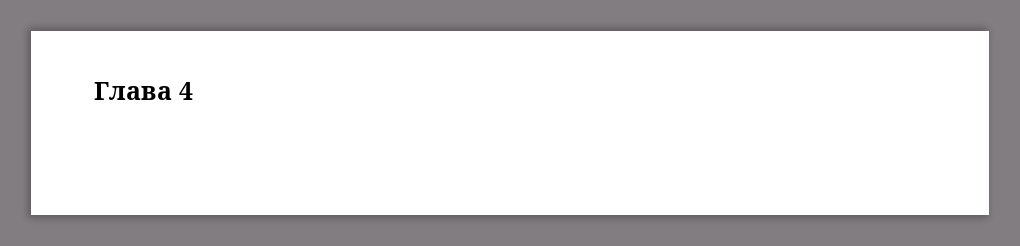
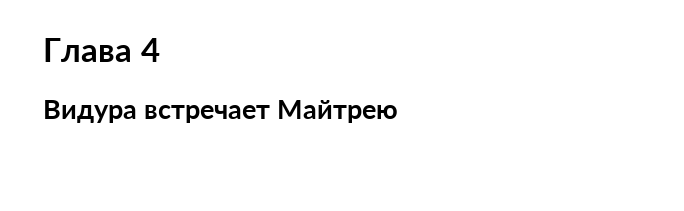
+ Видура встречает Майтрею

